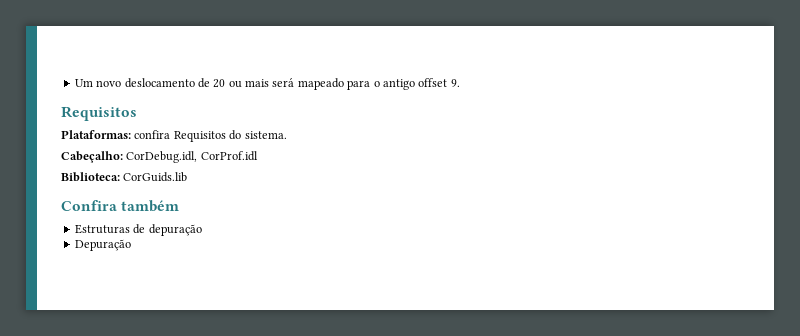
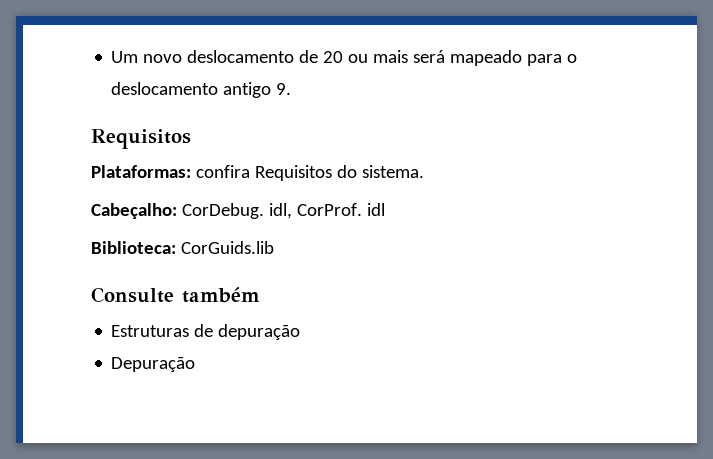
- Um novo deslocamento de 20 ou mais será mapeado para o antigo offset 9.
+ Um novo deslocamento de 20 ou mais será mapeado para o deslocamento antigo 9.
- Cabeçalho: CorDebug.idl, CorProf.idl
+ Cabeçalho: CorDebug. idl, CorProf. idl
- Confira também
+ Consulte também

